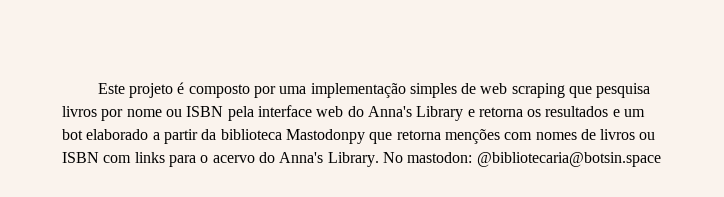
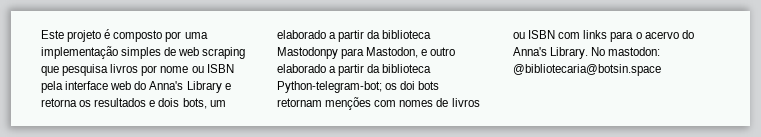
- Este projeto é composto por uma implementação simples de web scraping que pesquisa livros por nome ou ISBN pela interface web do Anna's Library e retorna os resultados e um bot elaborado a partir da biblioteca Mastodonpy que retorna menções com nomes de livros ou ISBN com links para o acervo do Anna's Library.
+ Este projeto é composto por uma implementação simples de web scraping que pesquisa livros por nome ou ISBN pela interface web do Anna's Library e retorna os resultados e dois bots, um elaborado a partir da biblioteca Mastodonpy para Mastodon, e outro elaborado a partir da biblioteca Python-telegram-bot; os doi bots retornam menções com nomes de livros ou ISBN com links para o acervo do Anna's Library.

